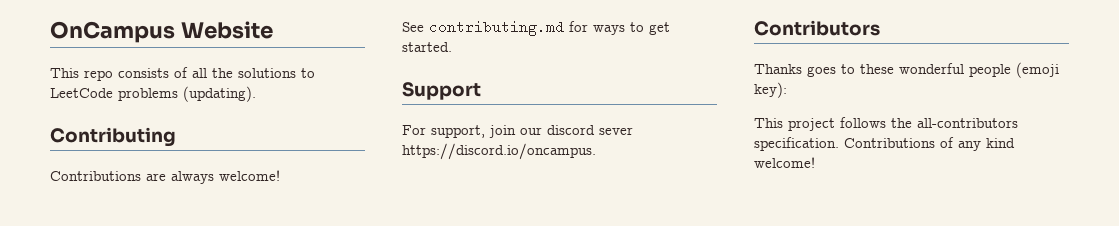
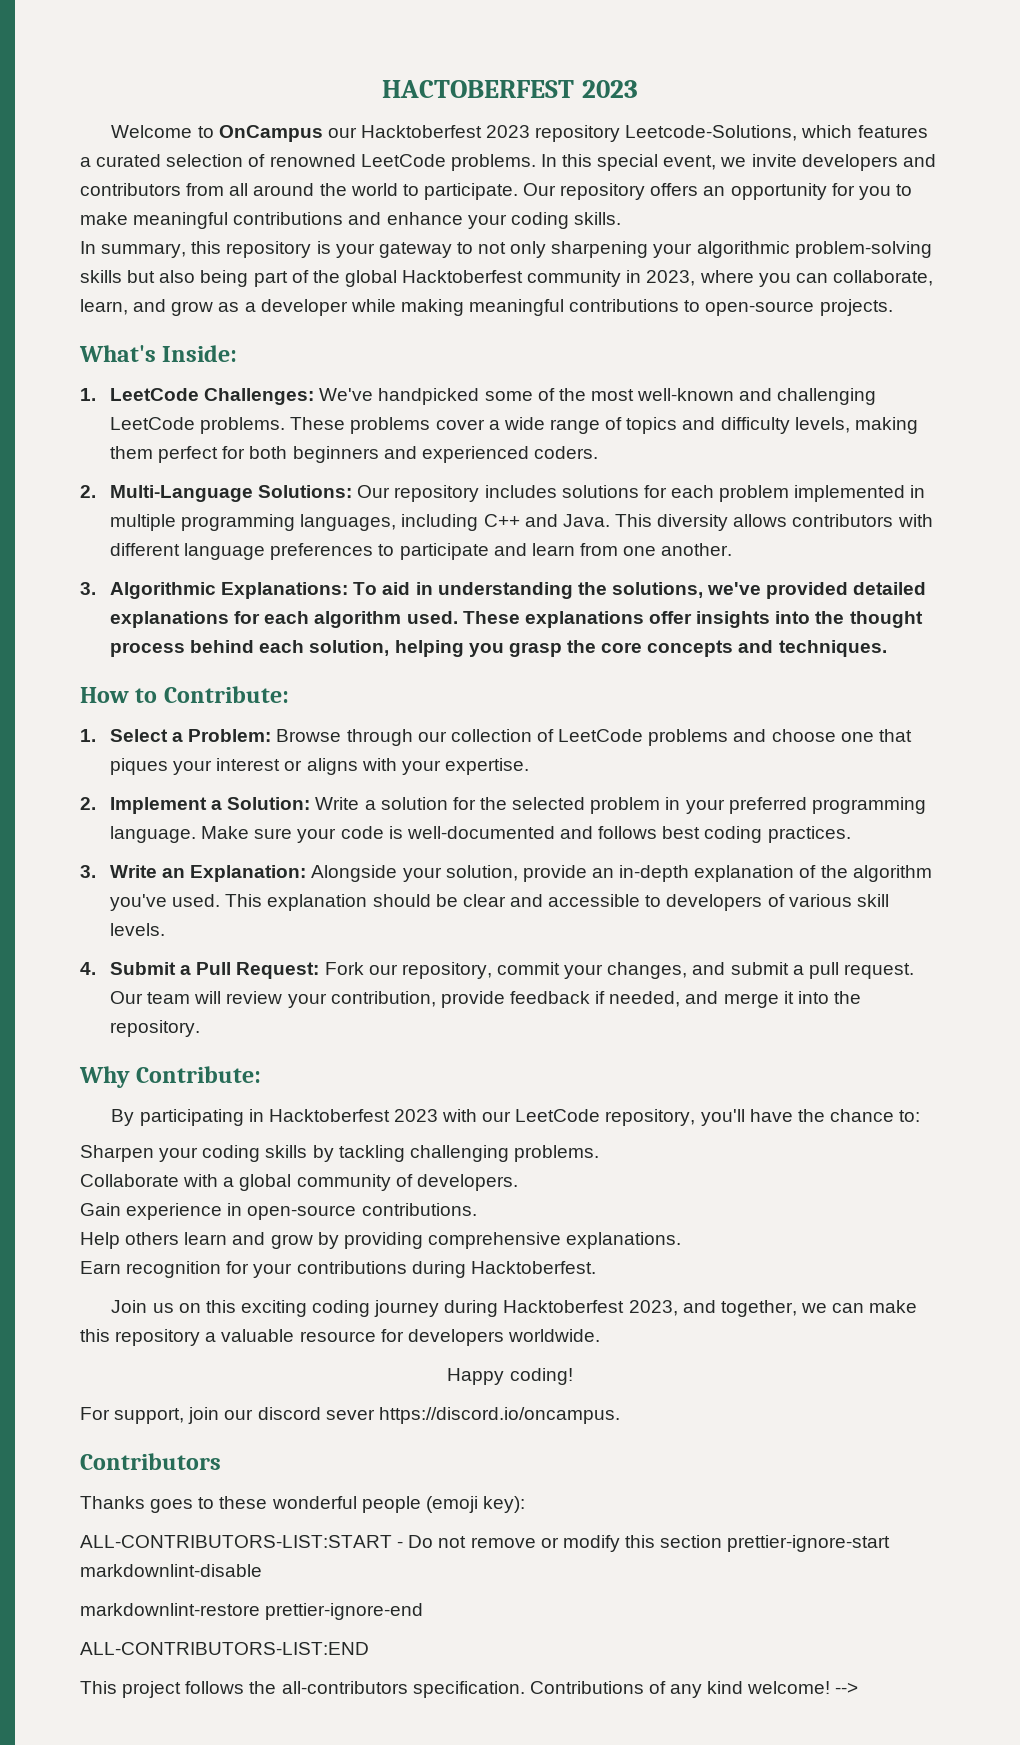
- OnCampus Website
- This repo consists of all the solutions to LeetCode problems (updating).
- Contributing
- Contributions are always welcome!
- See contributing.md for ways to get started.
- Support
+ HACTOBERFEST 2023
+ Welcome to OnCampus our Hacktoberfest 2023 repository Leetcode-Solutions, which features a curated selection of renowned LeetCode problems. In this special event, we invite developers and contributors from all around the world to participate. Our repository offers an opportunity for you to make meaningful contributions and enhance your coding skills.
+ In summary, this repository is your gateway to not only sharpening your algorithmic problem-solving skills but also being part of the global Hacktoberfest community in 2023, where you can collaborate, learn, and grow as a developer while making meaningful contributions to open-source projects.
+ What's Inside:
+ 1. LeetCode Challenges: We've handpicked some of the most well-known and challenging LeetCode problems. These problems cover a wide range of topics and difficulty levels, making them perfect for both beginners and experienced coders.
+ 2. Multi-Language Solutions: Our repository includes solutions for each problem implemented in multiple programming languages, including C++ and Java. This diversity allows contributors with different language preferences to participate and learn from one another.
+ 3. Algorithmic Explanations: To aid in understanding the solutions, we've provided detailed explanations for each algorithm used. These explanations offer insights into the thought process behind each solution, helping you grasp the core concepts and techniques.
+ How to Contribute:
+ 1. Select a Problem: Browse through our collection of LeetCode problems and choose one that piques your interest or aligns with your expertise.
+ 2. Implement a Solution: Write a solution for the selected problem in your preferred programming language. Make sure your code is well-documented and follows best coding practices.
+ 3. Write an Explanation: Alongside your solution, provide an in-depth explanation of the algorithm you've used. This explanation should be clear and accessible to developers of various skill levels.
+ 4. Submit a Pull Request: Fork our repository, commit your changes, and submit a pull request. Our team will review your contribution, provide feedback if needed, and merge it into the repository.
+ Why Contribute:
+ By participating in Hacktoberfest 2023 with our LeetCode repository, you'll have the chance to:
+ Sharpen your coding skills by tackling challenging problems.
+ Collaborate with a global community of developers.
+ Gain experience in open-source contributions.
+ Help others learn and grow by providing comprehensive explanations.
+ Earn recognition for your contributions during Hacktoberfest.
+ Join us on this exciting coding journey during Hacktoberfest 2023, and together, we can make this repository a valuable resource for developers worldwide.
+ Happy coding!
+ ALL-CONTRIBUTORS-LIST:START - Do not remove or modify this section prettier-ignore-start markdownlint-disable
+ markdownlint-restore prettier-ignore-end
+ ALL-CONTRIBUTORS-LIST:END
+ -->

